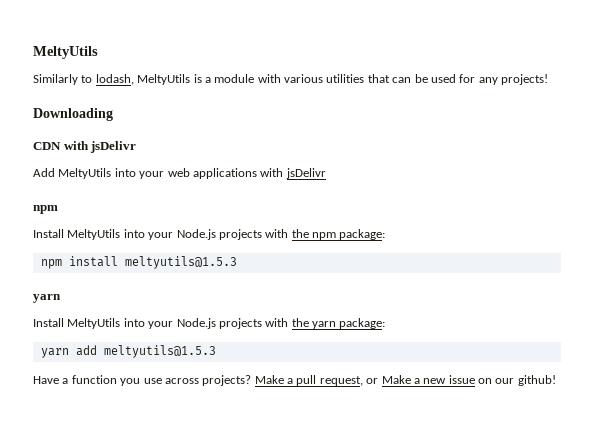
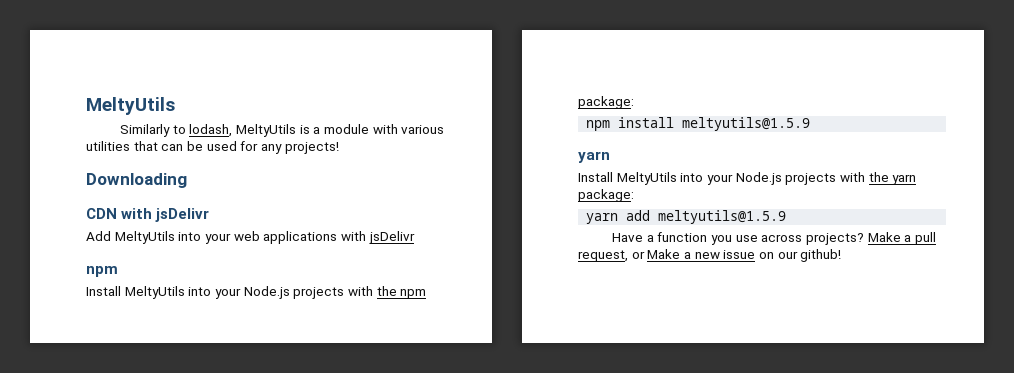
- npm install meltyutils@1.5.3
+ npm install meltyutils@1.5.9
- yarn add meltyutils@1.5.3
+ yarn add meltyutils@1.5.9

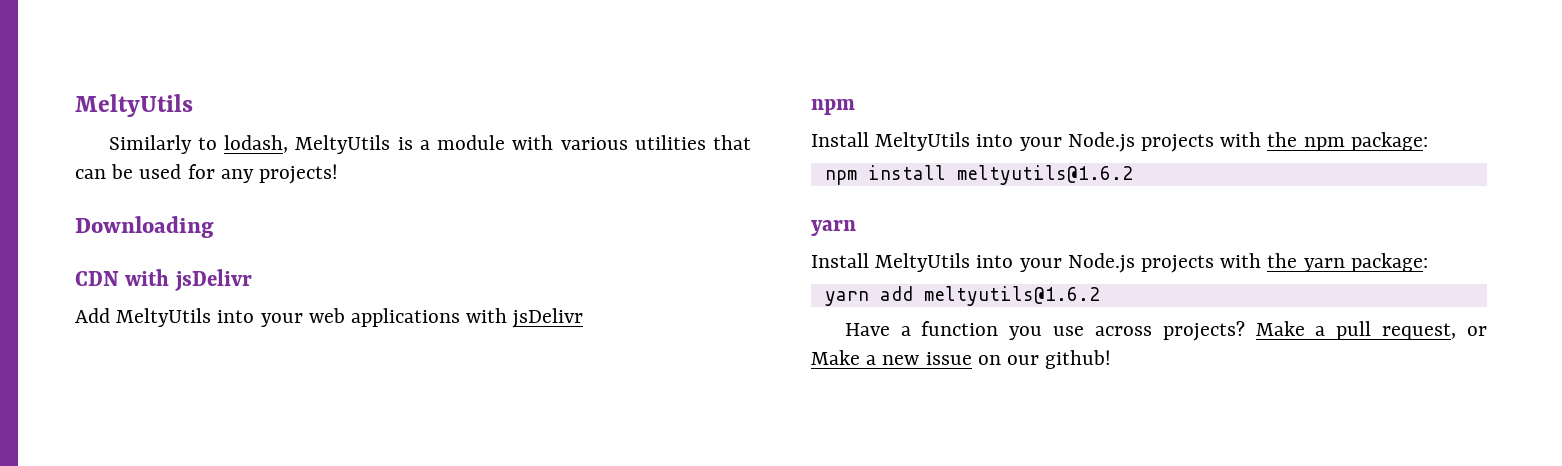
- npm install meltyutils@1.5.9
+ npm install meltyutils@1.6.2
- yarn add meltyutils@1.5.9
+ yarn add meltyutils@1.6.2

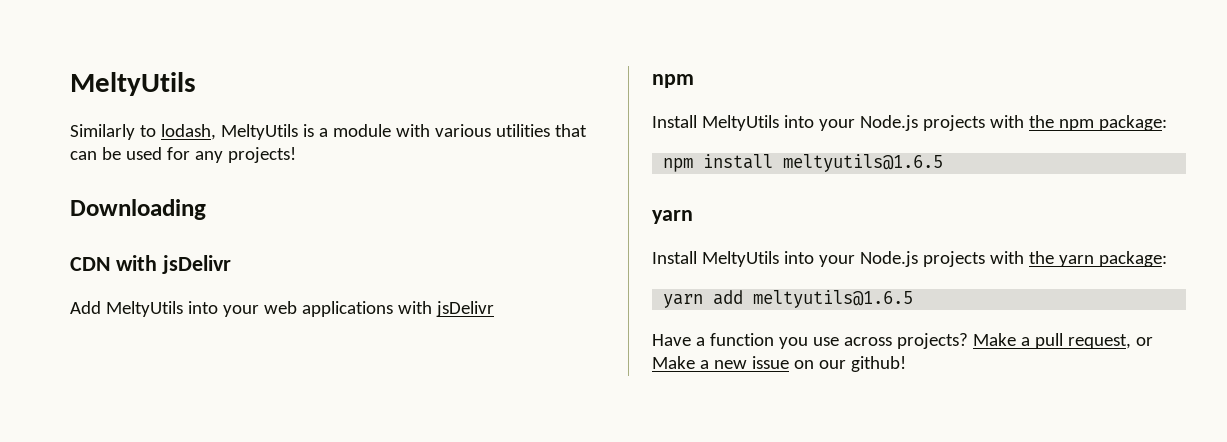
- npm install meltyutils@1.6.2
+ npm install meltyutils@1.6.5
- yarn add meltyutils@1.6.2
+ yarn add meltyutils@1.6.5

